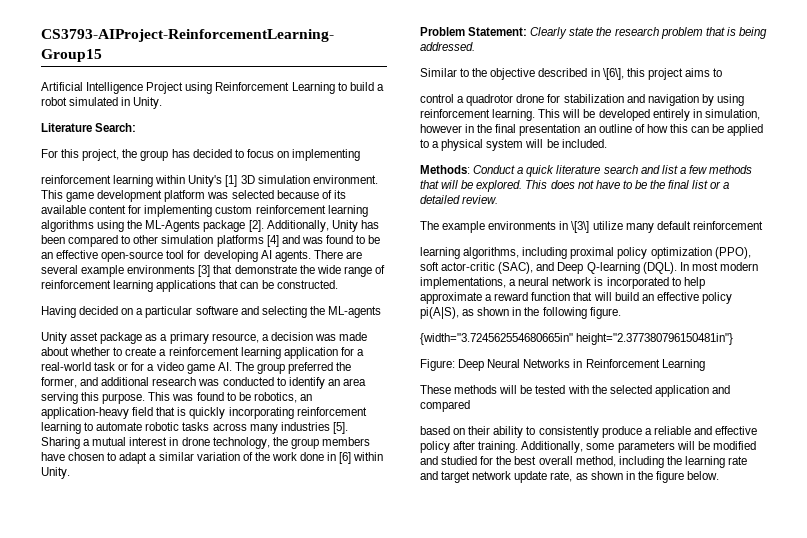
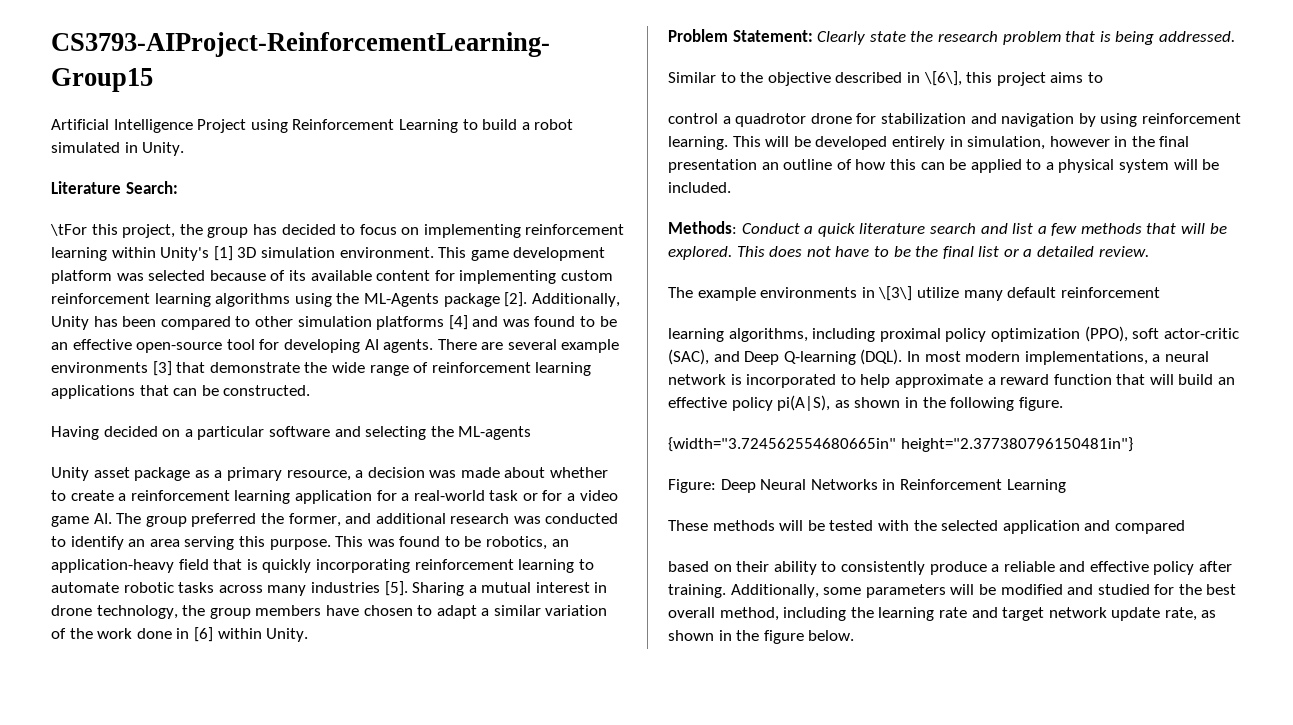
- For this project, the group has decided to focus on implementing
- reinforcement learning within Unity's [1] 3D simulation environment.
+ \tFor this project, the group has decided to focus on implementing reinforcement learning within Unity's [1] 3D simulation environment.

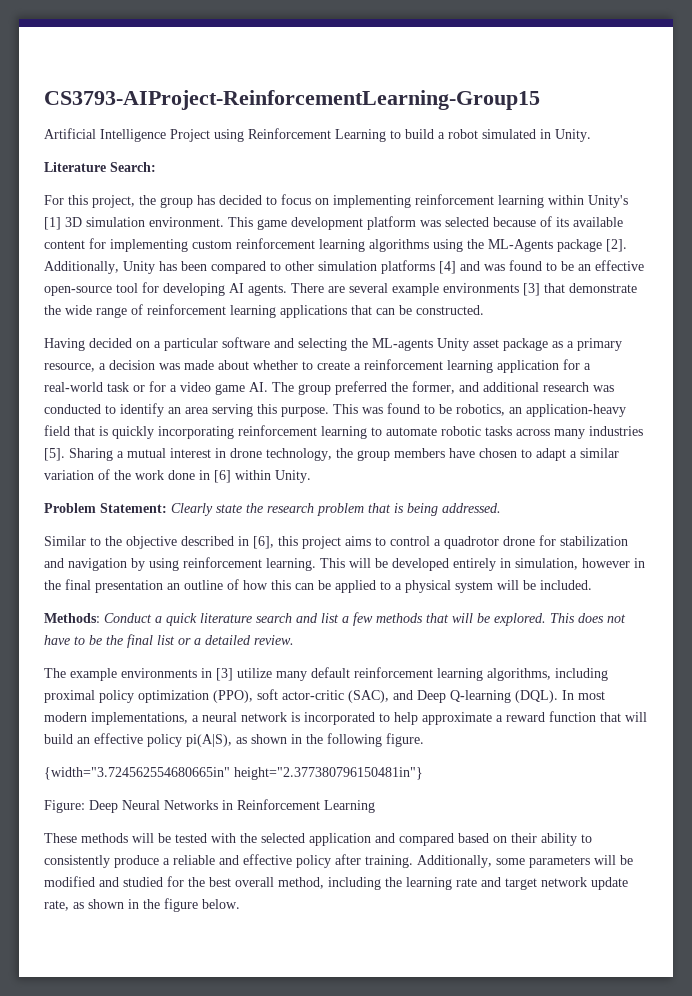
- \tFor this project, the group has decided to focus on implementing reinforcement learning within Unity's [1] 3D simulation environment.
+ For this project, the group has decided to focus on implementing reinforcement learning within Unity's [1] 3D simulation environment.
- Having decided on a particular software and selecting the ML-agents
- Unity asset package as a primary resource, a decision was made about whether to create a reinforcement learning application for a real-world task or for a video game AI. The group preferred the former, and additional research was conducted to identify an area serving this purpose.
+ Having decided on a particular software and selecting the ML-agents Unity asset package as a primary resource, a decision was made about whether to create a reinforcement learning application for a real-world task or for a video game AI. The group preferred the former, and additional research was conducted to identify an area serving this purpose.
- Similar to the objective described in \[6\], this project aims to
- control a quadrotor drone for stabilization and navigation by using reinforcement learning.
+ Similar to the objective described in [6], this project aims to control a quadrotor drone for stabilization and navigation by using reinforcement learning.
- The example environments in \[3\] utilize many default reinforcement
- learning algorithms, including proximal policy optimization (PPO), soft actor-critic (SAC), and Deep Q-learning (DQL).
+ The example environments in [3] utilize many default reinforcement learning algorithms, including proximal policy optimization (PPO), soft actor-critic (SAC), and Deep Q-learning (DQL).
- These methods will be tested with the selected application and compared
- based on their ability to consistently produce a reliable and effective policy after training.
+ These methods will be tested with the selected application and compared based on their ability to consistently produce a reliable and effective policy after training.

